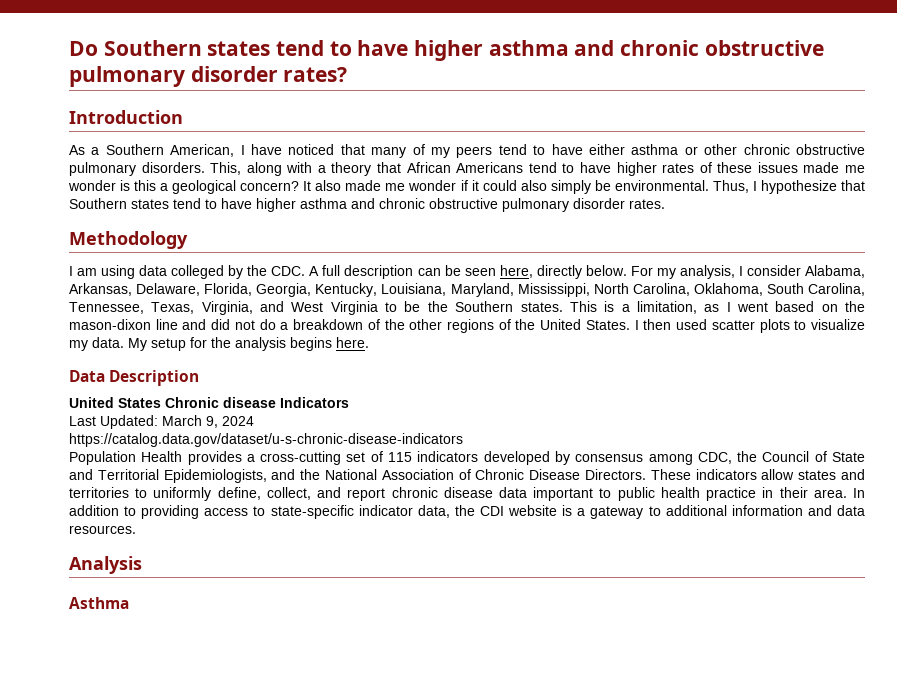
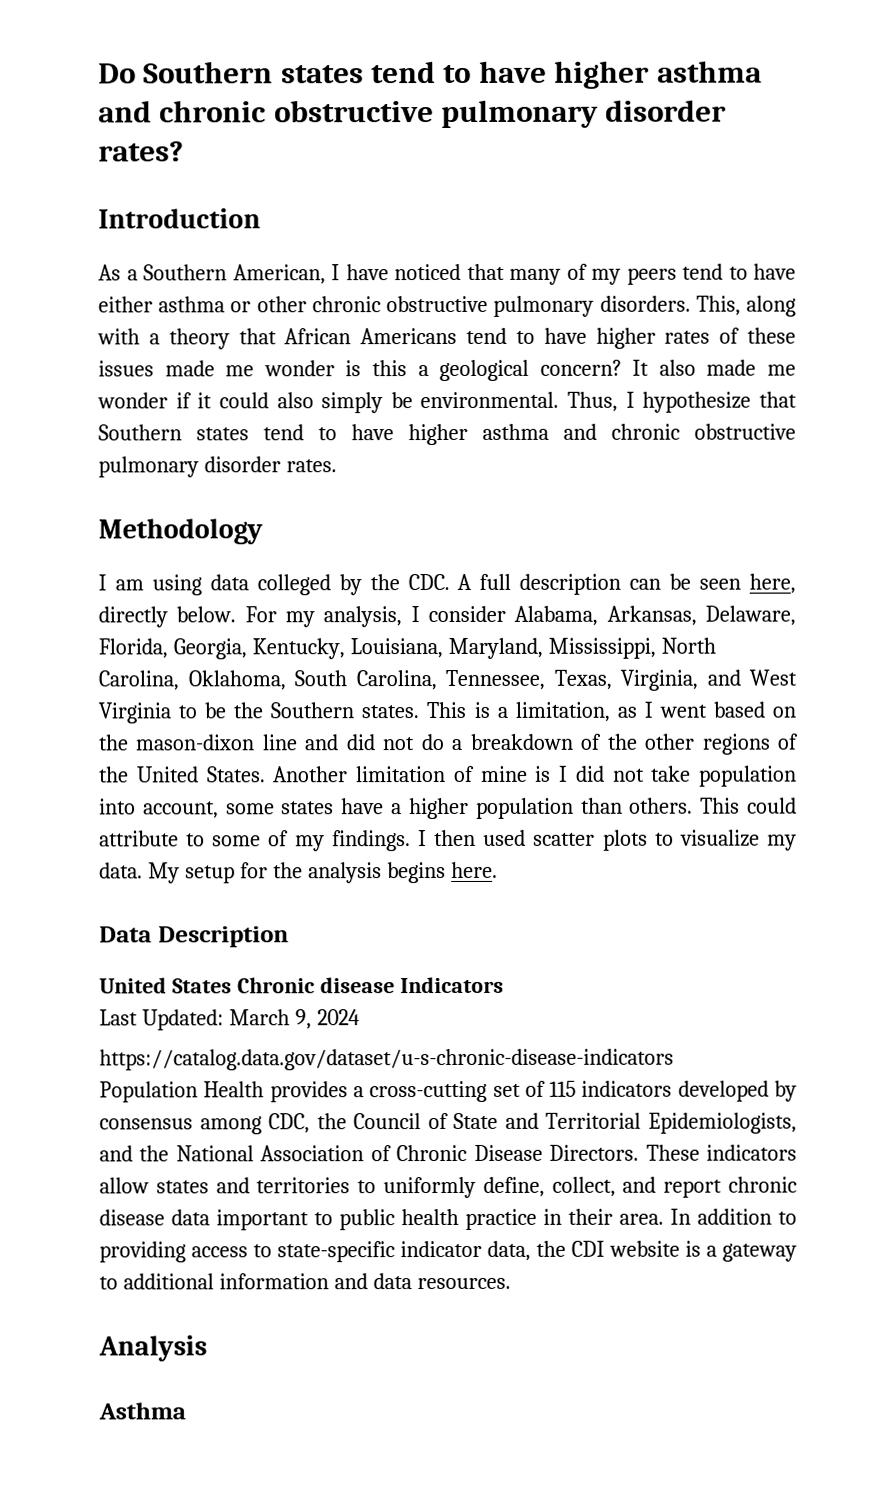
+ Another limitation of mine is I did not take population into account, some states have a higher population than others. This could attribute to some of my findings.

